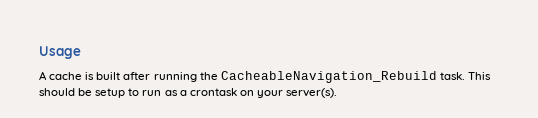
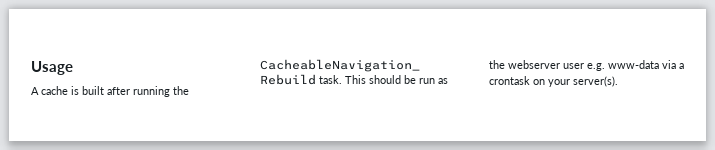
- This should be setup to run as a crontask on your server(s).
+ This should be run as the webserver user e.g. www-data via a crontask on your server(s).

